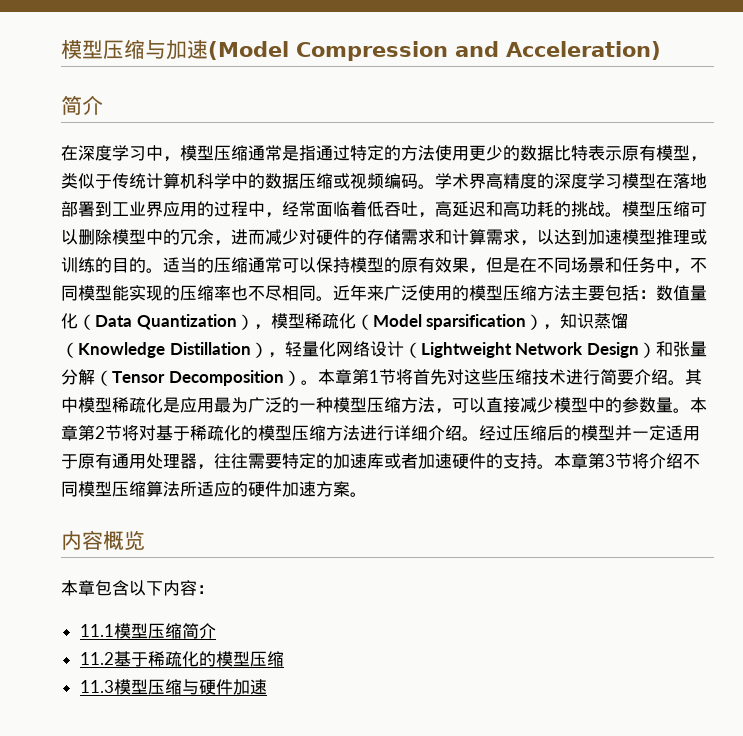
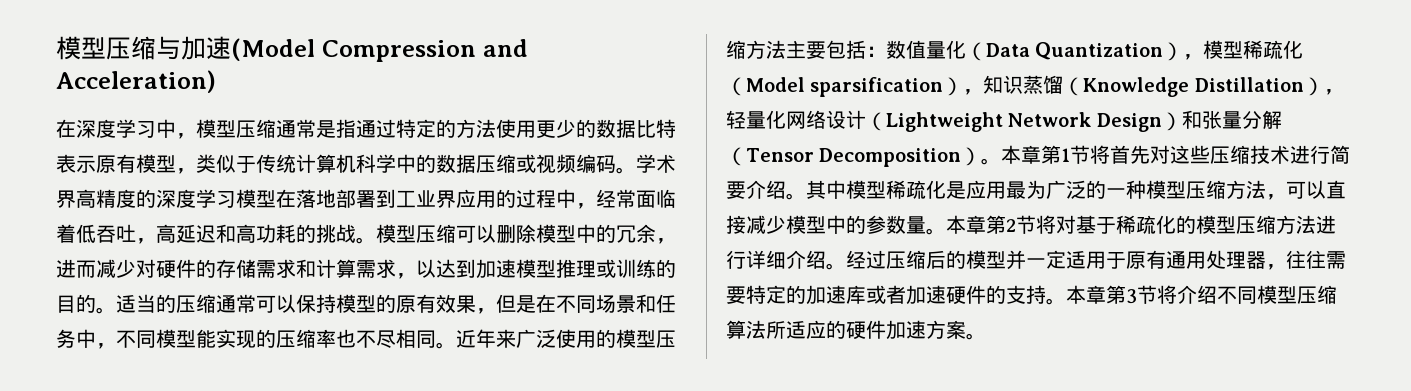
  模型压缩与加速(Model Compression and Acceleration)
- 简介
- 内容概览
- 本章包含以下内容：
- 11.1模型压缩简介
- 11.2基于稀疏化的模型压缩
- 11.3模型压缩与硬件加速

